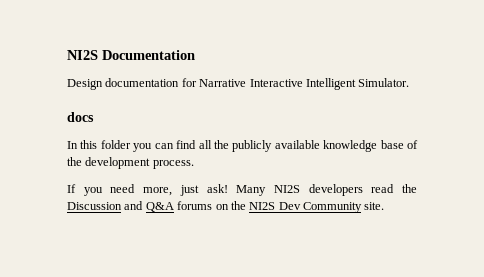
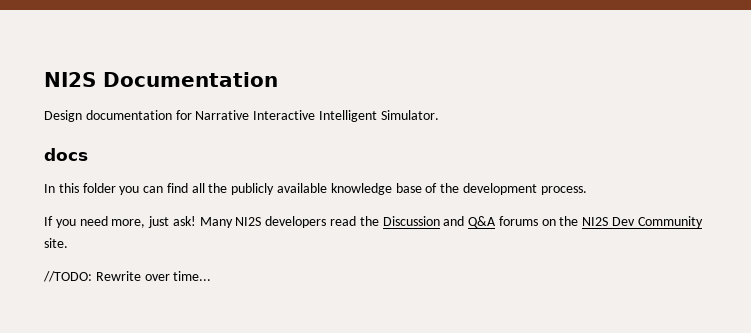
+ //TODO: Rewrite over time...

